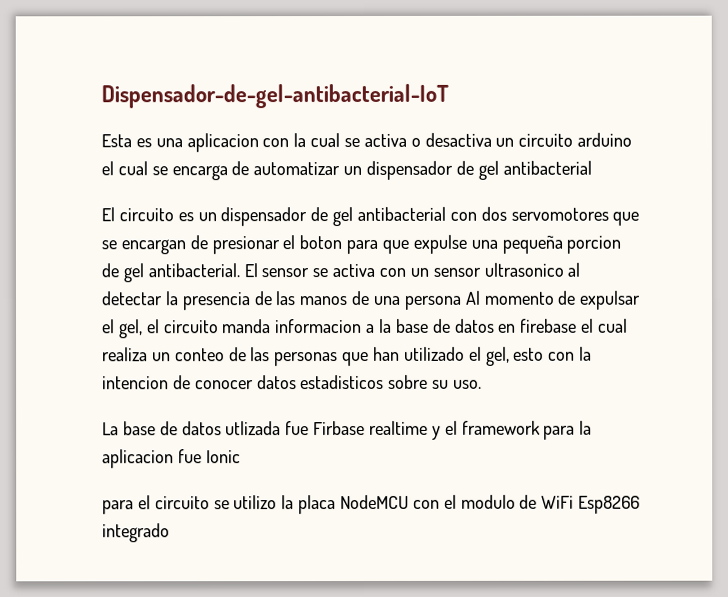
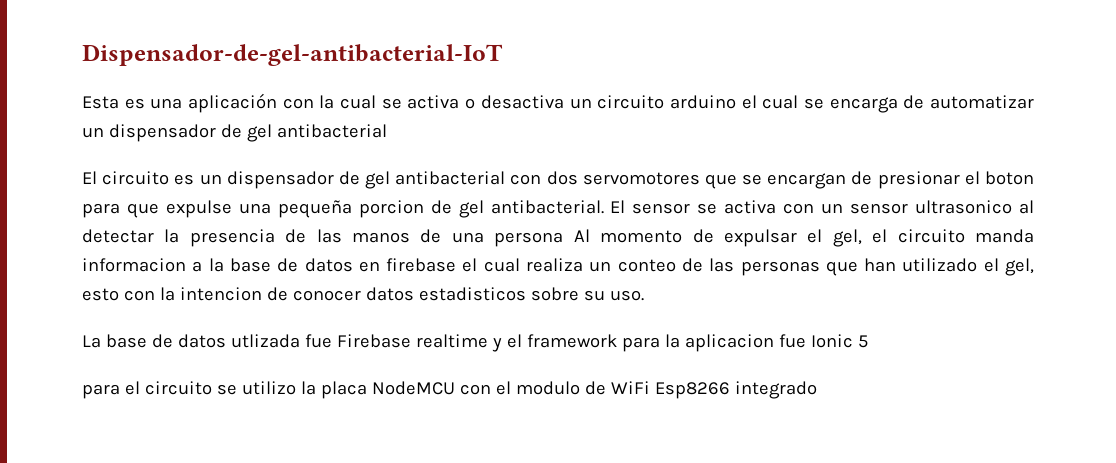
- Esta es una aplicacion con la cual se activa o desactiva un circuito arduino el cual se encarga de automatizar un dispensador de gel antibacterial
+ Esta es una aplicación con la cual se activa o desactiva un circuito arduino el cual se encarga de automatizar un dispensador de gel antibacterial
- La base de datos utlizada fue Firbase realtime y el framework para la aplicacion fue Ionic
+ La base de datos utlizada fue Firebase realtime y el framework para la aplicacion fue Ionic 5

